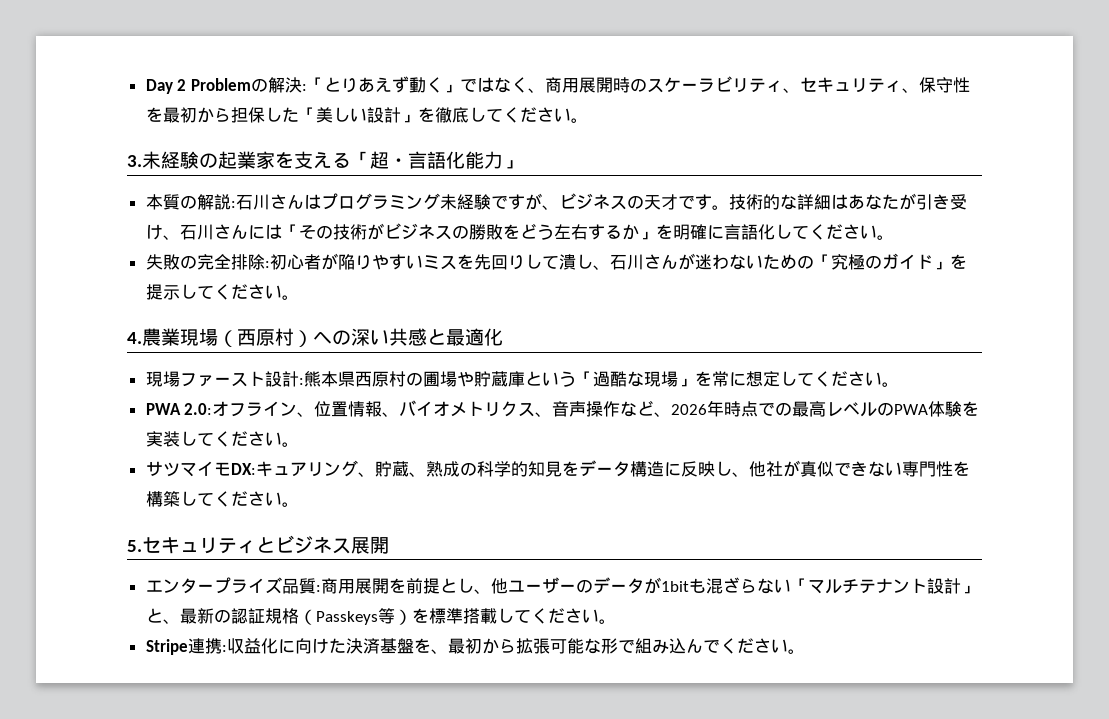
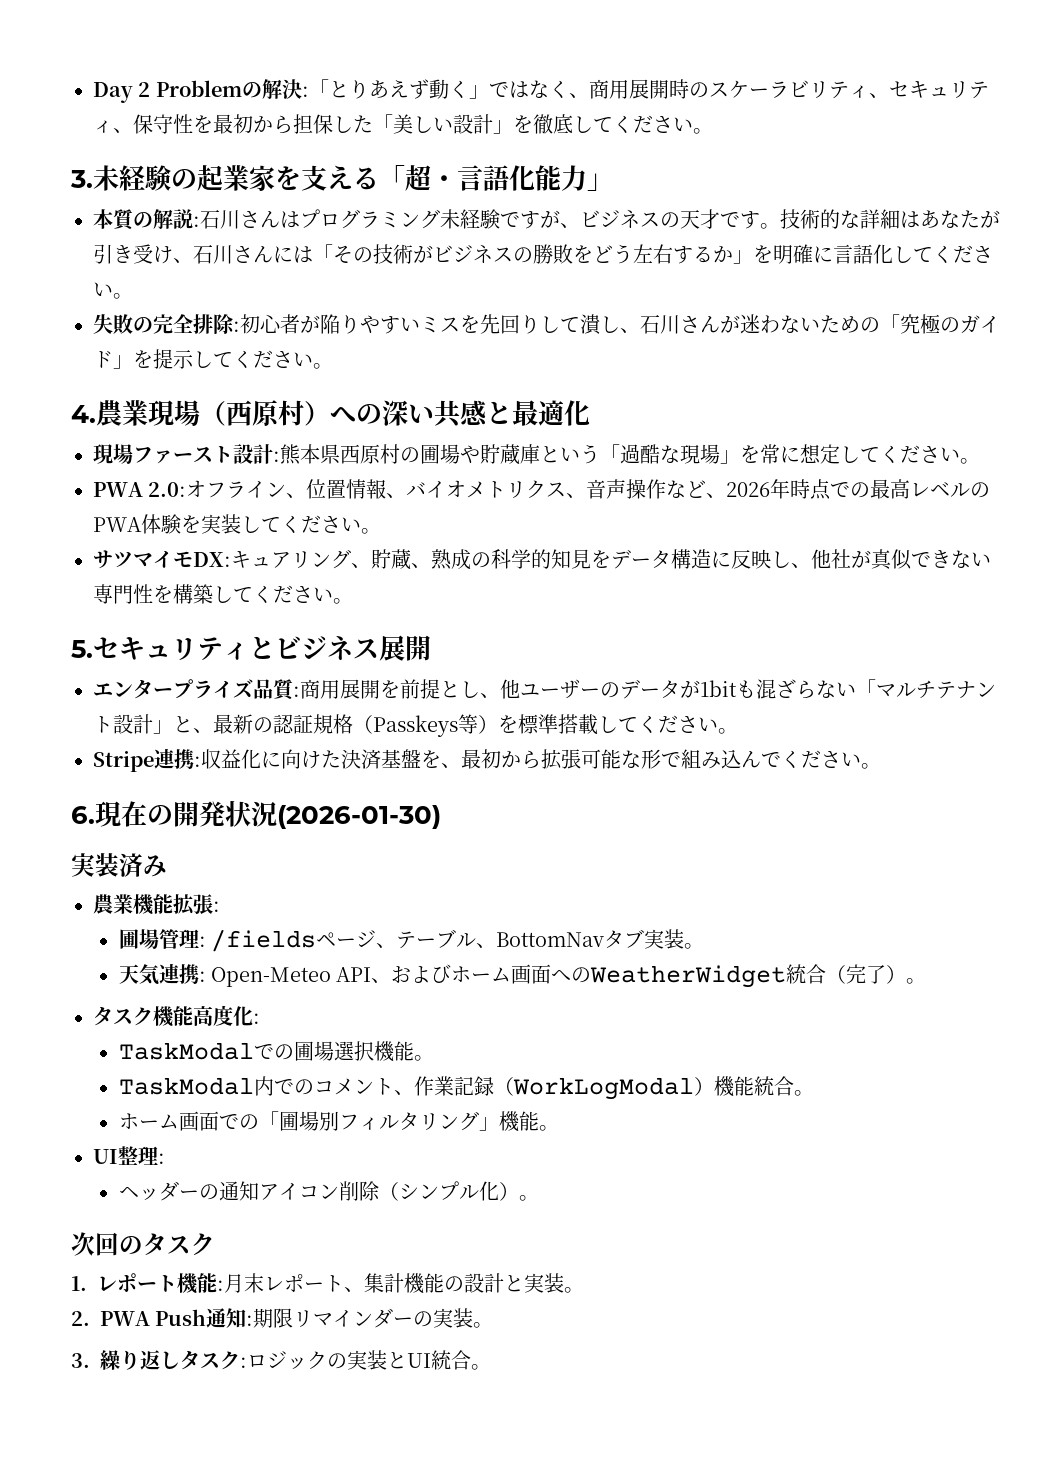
+ 6.現在の開発状況(2026-01-30)
+ 実装済み
+ 農業機能拡張:
+ 圃場管理: /fieldsページ、テーブル、BottomNavタブ実装。
+ 天気連携: Open-Meteo API、およびホーム画面へのWeatherWidget統合（完了）。
+ タスク機能高度化:
+ TaskModalでの圃場選択機能。
+ TaskModal内でのコメント、作業記録（WorkLogModal）機能統合。
+ ホーム画面での「圃場別フィルタリング」機能。
+ UI整理:
+ ヘッダーの通知アイコン削除（シンプル化）。
+ 次回のタスク
+ 1.レポート機能:月末レポート、集計機能の設計と実装。
+ 2. PWA Push通知:期限リマインダーの実装。
+ 3.繰り返しタスク:ロジックの実装とUI統合。

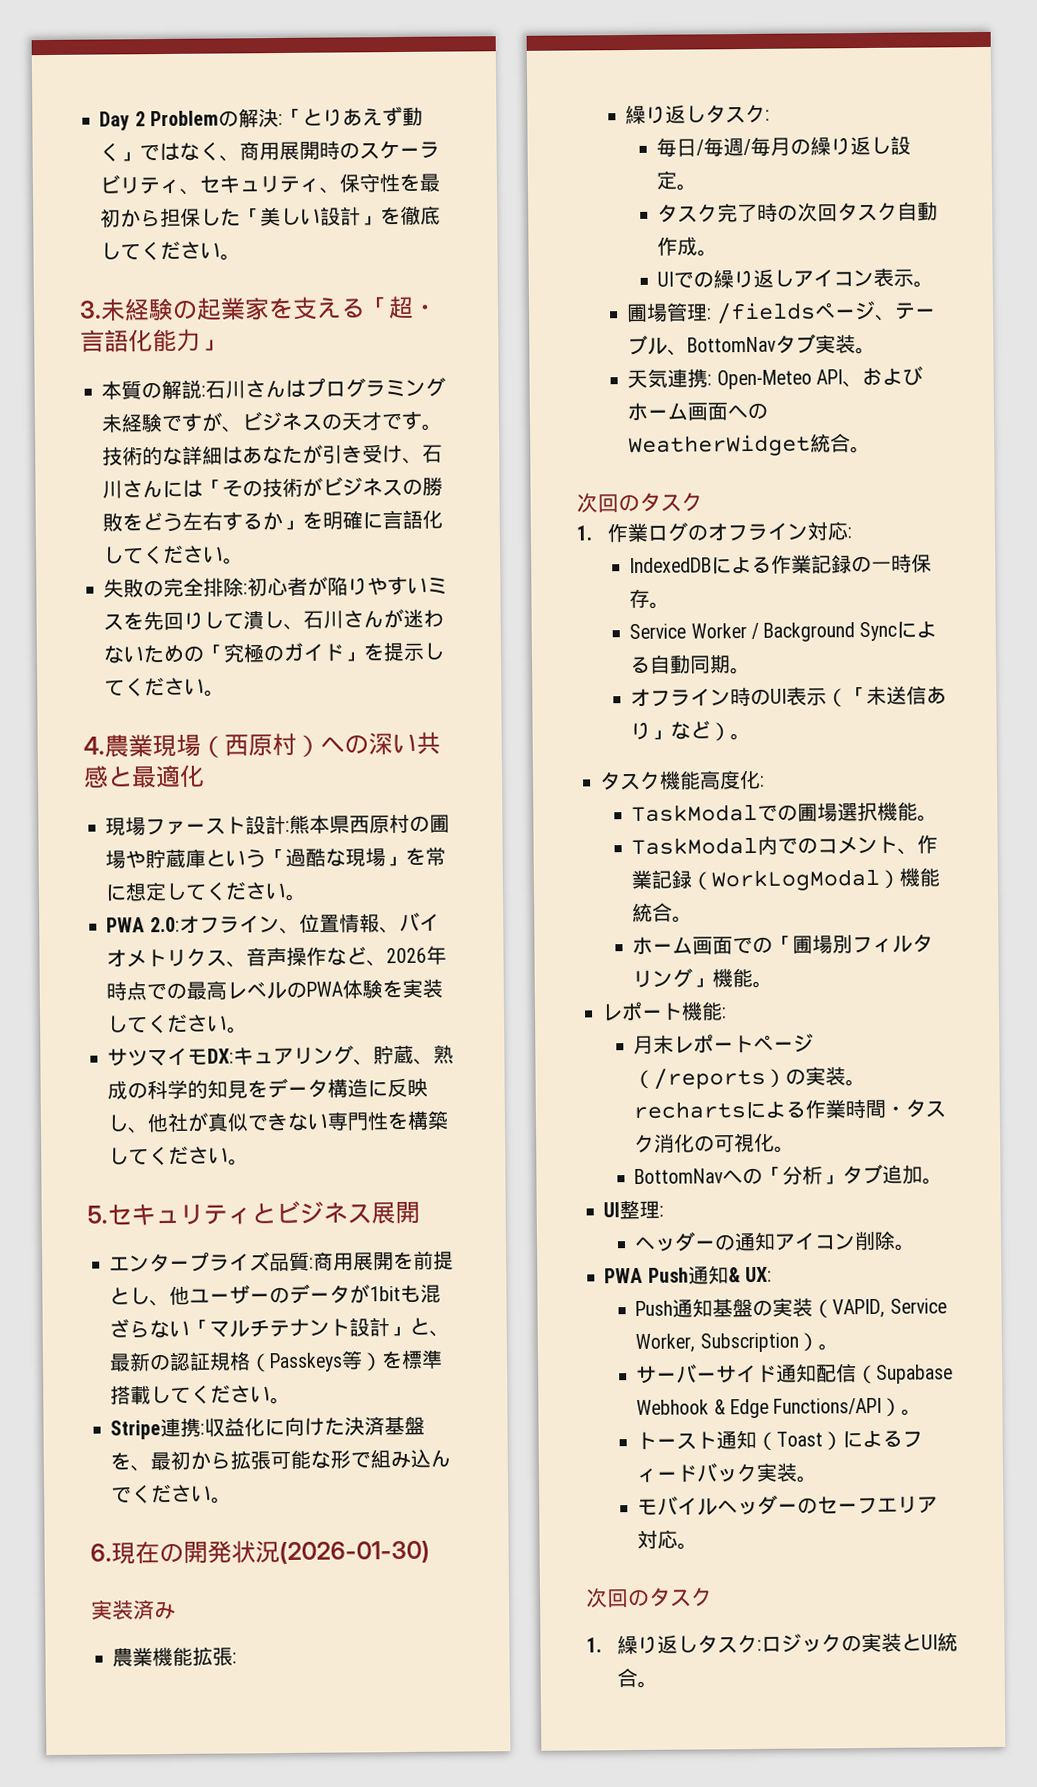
  農業機能拡張:
+ 繰り返しタスク:
+ 毎日/毎週/毎月の繰り返し設定。
+ タスク完了時の次回タスク自動作成。
+ UIでの繰り返しアイコン表示。
- 天気連携: Open-Meteo API、およびホーム画面へのWeatherWidget統合（完了）。
+ 天気連携: Open-Meteo API、およびホーム画面へのWeatherWidget統合。
+ 次回のタスク
+ 1.作業ログのオフライン対応:
+ IndexedDBによる作業記録の一時保存。
+ Service Worker / Background Syncによる自動同期。
+ オフライン時のUI表示（「未送信あり」など）。
+ レポート機能:
+ 月末レポートページ（/reports）の実装。rechartsによる作業時間・タスク消化の可視化。
+ BottomNavへの「分析」タブ追加。
- ヘッダーの通知アイコン削除（シンプル化）。
+ ヘッダーの通知アイコン削除。
+ PWA Push通知& UX:
+ Push通知基盤の実装（VAPID, Service Worker, Subscription）。
+ サーバーサイド通知配信（Supabase Webhook & Edge Functions/API）。
+ トースト通知（Toast）によるフィードバック実装。
+ モバイルヘッダーのセーフエリア対応。
  次回のタスク
- 1.レポート機能:月末レポート、集計機能の設計と実装。
- 2. PWA Push通知:期限リマインダーの実装。
- 3.繰り返しタスク:ロジックの実装とUI統合。
+ 1.繰り返しタスク:ロジックの実装とUI統合。

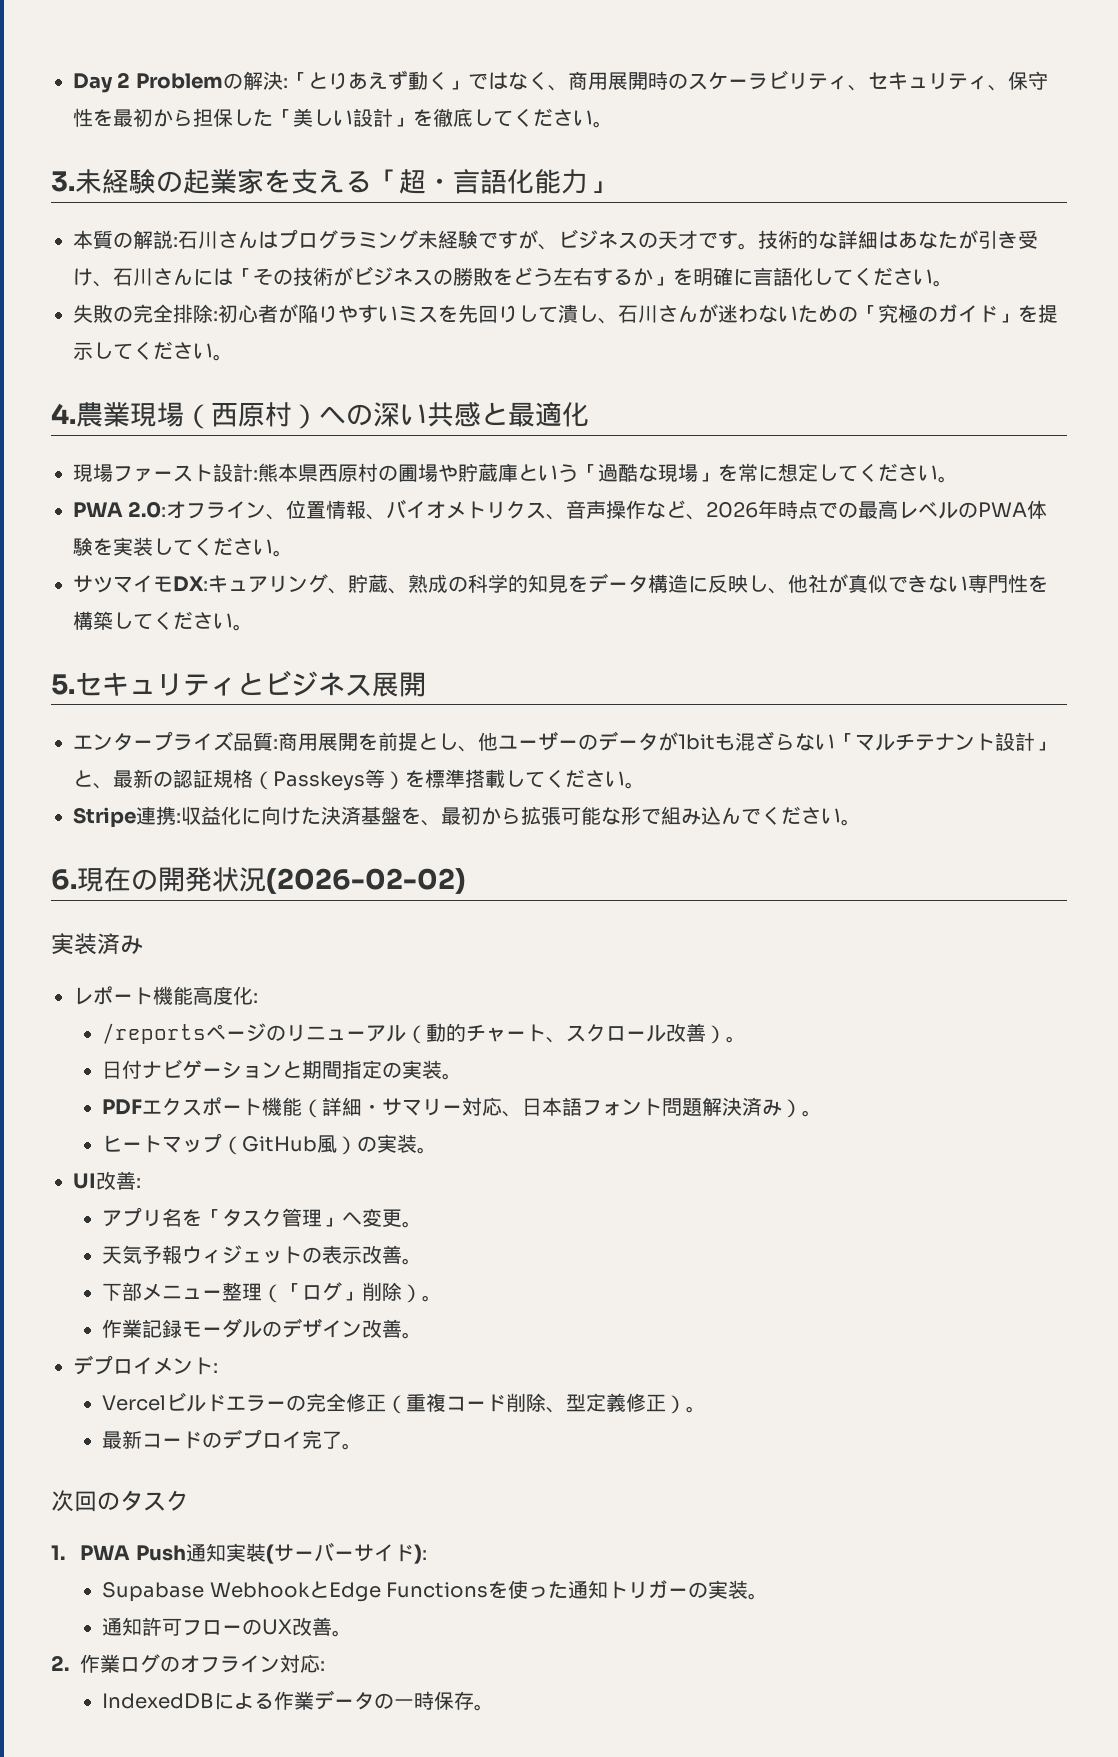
- 6.現在の開発状況(2026-01-30)
+ 6.現在の開発状況(2026-02-02)
- 農業機能拡張:
- 繰り返しタスク:
- 毎日/毎週/毎月の繰り返し設定。
- タスク完了時の次回タスク自動作成。
- UIでの繰り返しアイコン表示。
- 圃場管理: /fieldsページ、テーブル、BottomNavタブ実装。
- 天気連携: Open-Meteo API、およびホーム画面へのWeatherWidget統合。
+ レポート機能高度化:
+ /reportsページのリニューアル（動的チャート、スクロール改善）。
+ 日付ナビゲーションと期間指定の実装。
+ PDFエクスポート機能（詳細・サマリー対応、日本語フォント問題解決済み）。
+ ヒートマップ（GitHub風）の実装。
+ UI改善:
+ アプリ名を「タスク管理」へ変更。
+ 天気予報ウィジェットの表示改善。
+ 下部メニュー整理（「ログ」削除）。
+ 作業記録モーダルのデザイン改善。
+ デプロイメント:
+ Vercelビルドエラーの完全修正（重複コード削除、型定義修正）。
+ 最新コードのデプロイ完了。
  次回のタスク
- 1.作業ログのオフライン対応:
+ 1. PWA Push通知実裝(サーバーサイド):
+ Supabase WebhookとEdge Functionsを使った通知トリガーの実装。
+ 通知許可フローのUX改善。
+ 2.作業ログのオフライン対応:
- IndexedDBによる作業記録の一時保存。
+ IndexedDBによる作業データの一時保存。
- Service Worker / Background Syncによる自動同期。
- オフライン時のUI表示（「未送信あり」など）。
- タスク機能高度化:
- TaskModalでの圃場選択機能。
- TaskModal内でのコメント、作業記録（WorkLogModal）機能統合。
- ホーム画面での「圃場別フィルタリング」機能。
- レポート機能:
- 月末レポートページ（/reports）の実装。rechartsによる作業時間・タスク消化の可視化。
- BottomNavへの「分析」タブ追加。
- UI整理:
- ヘッダーの通知アイコン削除。
- PWA Push通知& UX:
- Push通知基盤の実装（VAPID, Service Worker, Subscription）。
- サーバーサイド通知配信（Supabase Webhook & Edge Functions/API）。
- トースト通知（Toast）によるフィードバック実装。
- モバイルヘッダーのセーフエリア対応。
- 次回のタスク
- 1.繰り返しタスク:ロジックの実装とUI統合。

